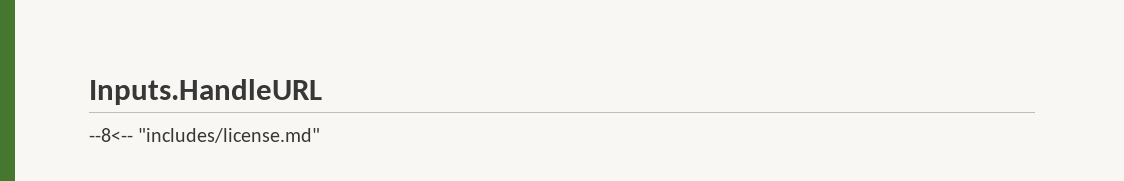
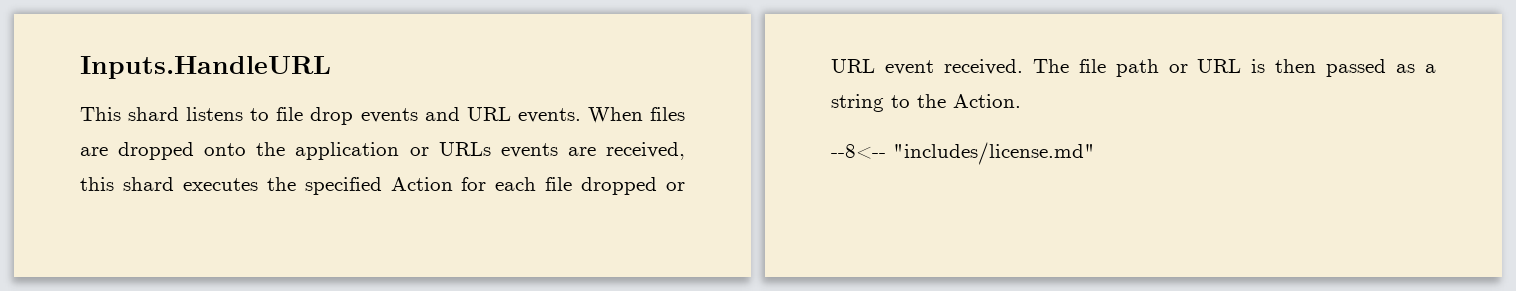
+ This shard listens to file drop events and URL events. When files are dropped onto the application or URLs events are received, this shard executes the specified Action for each file dropped or URL event received. The file path or URL is then passed as a string to the Action.

